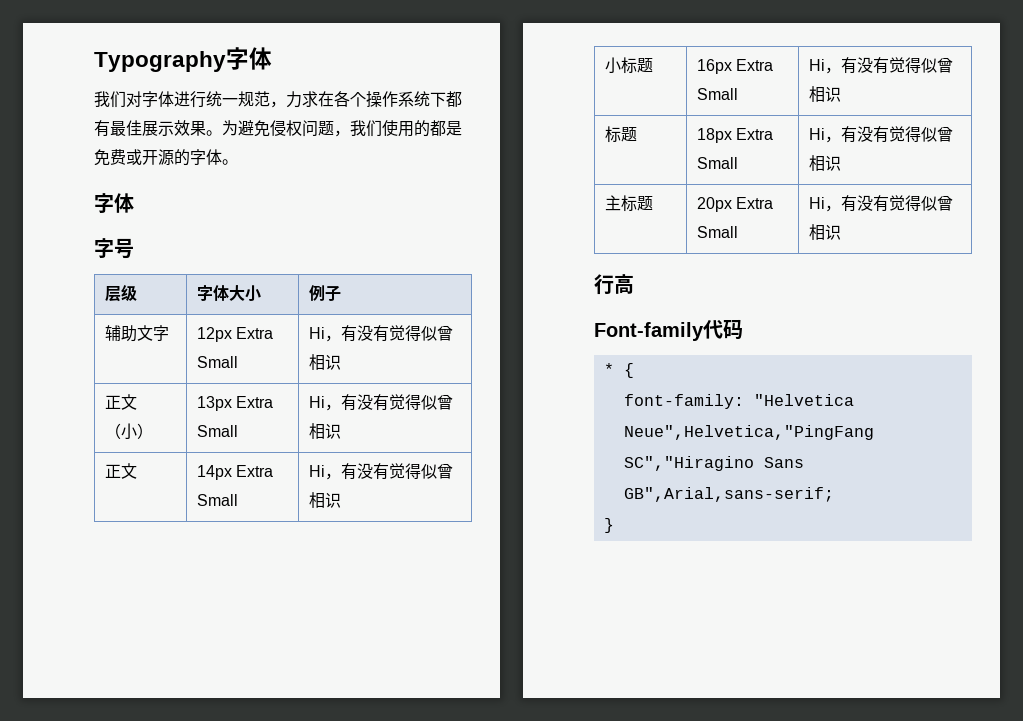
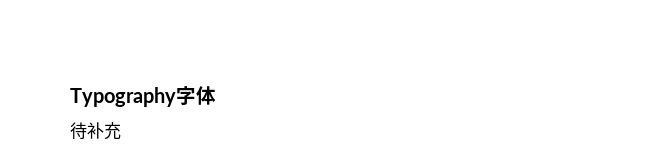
- 我们对字体进行统一规范，力求在各个操作系统下都有最佳展示效果。为避免侵权问题，我们使用的都是免费或开源的字体。
- 字体
- 字号
- 层级 | 字体大小 | 例子
- 辅助文字 | 12px Extra Small | Hi，有没有觉得似曾相识
- 正文（小） | 13px Extra Small | Hi，有没有觉得似曾相识
- 正文 | 14px Extra Small | Hi，有没有觉得似曾相识
- 小标题 | 16px Extra Small | Hi，有没有觉得似曾相识
- 标题 | 18px Extra Small | Hi，有没有觉得似曾相识
- 主标题 | 20px Extra Small | Hi，有没有觉得似曾相识
- 行高
- Font-family代码
- * {
- font-family: "Helvetica Neue",Helvetica,"PingFang SC","Hiragino Sans GB",Arial,sans-serif;
- }
+ 待补充

